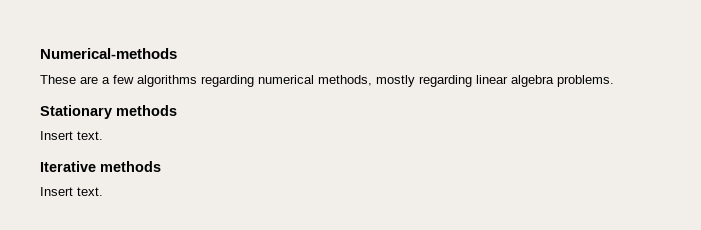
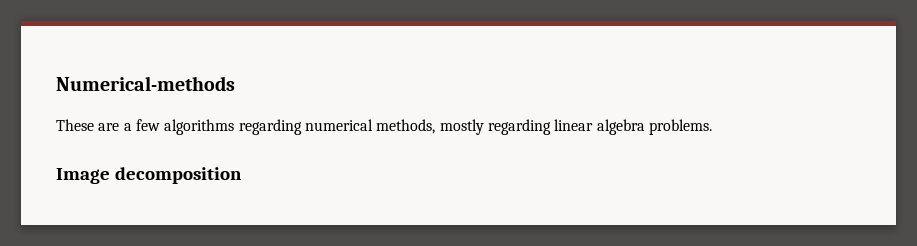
- Stationary methods
- Insert text.
- Iterative methods
- Insert text.
+ Image decomposition

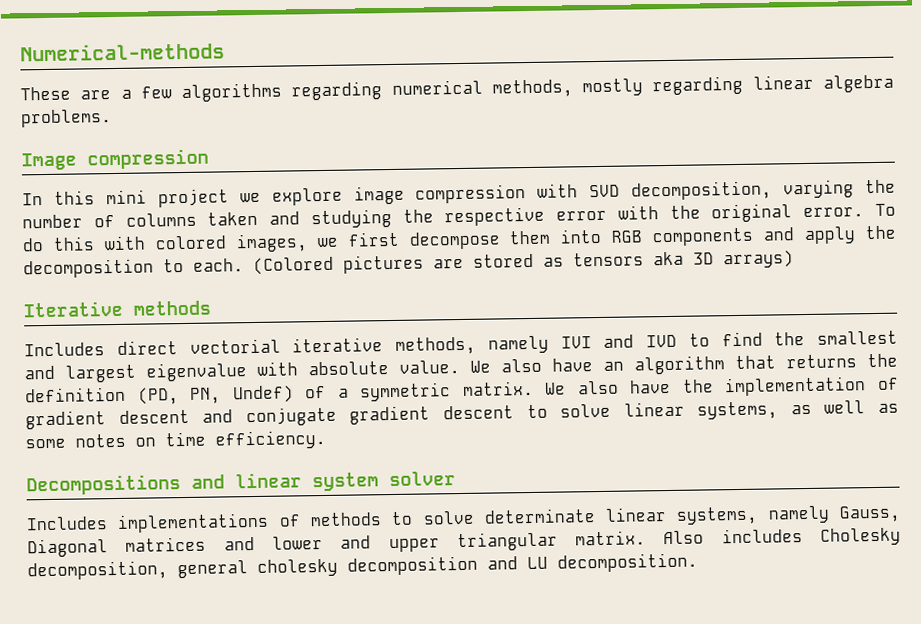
- Image decomposition
+ Image compression
+ In this mini project we explore image compression with SVD decomposition, varying the number of columns taken and studying the respective error with the original error. To do this with colored images, we first decompose them into RGB components and apply the decomposition to each. (Colored pictures are stored as tensors aka 3D arrays)
+ Iterative methods
+ Includes direct vectorial iterative methods, namely IVI and IVD to find the smallest and largest eigenvalue with absolute value. We also have an algorithm that returns the definition (PD, PN, Undef) of a symmetric matrix. We also have the implementation of gradient descent and conjugate gradient descent to solve linear systems, as well as some notes on time efficiency.
+ Decompositions and linear system solver
+ Includes implementations of methods to solve determinate linear systems, namely Gauss, Diagonal matrices and lower and upper triangular matrix. Also includes Cholesky decomposition, general cholesky decomposition and LU decomposition.

